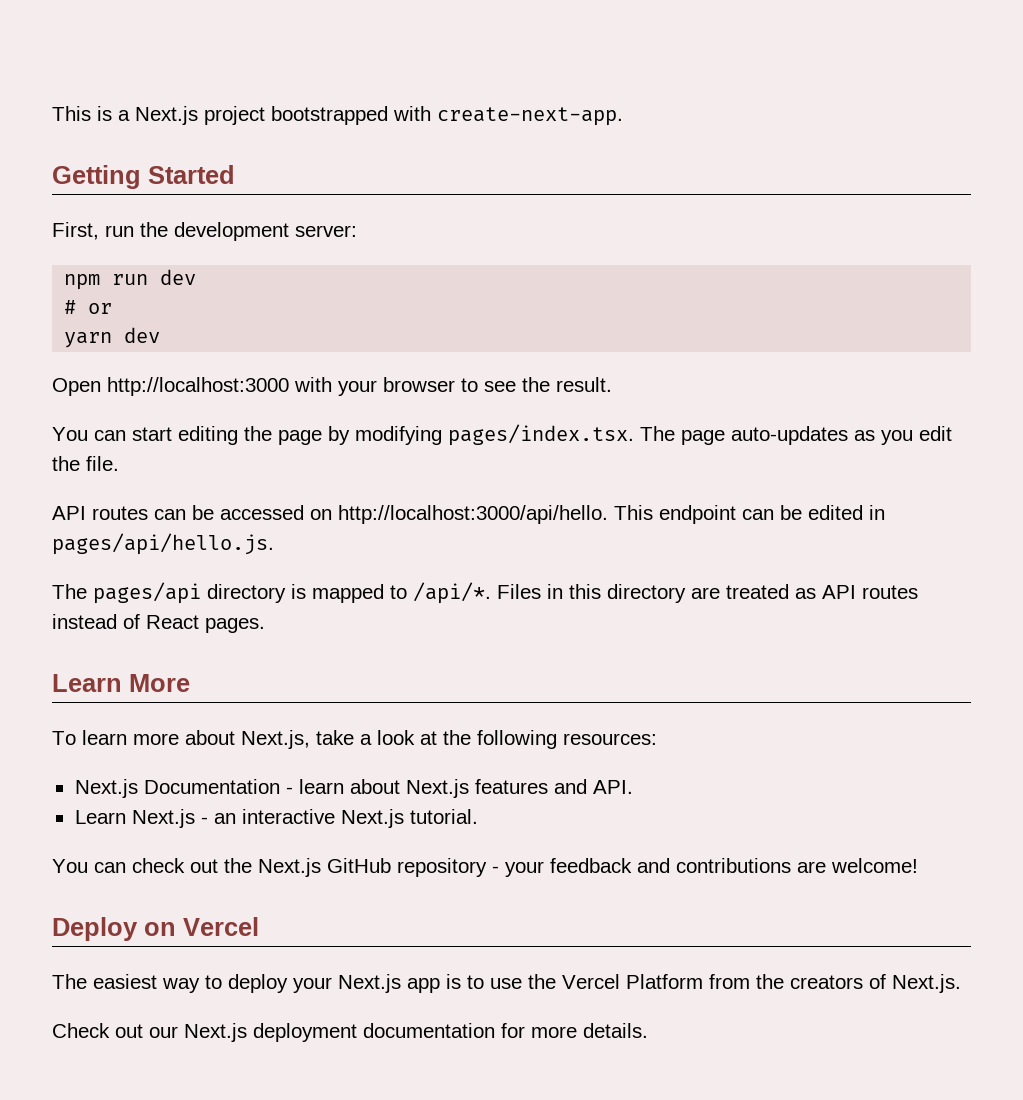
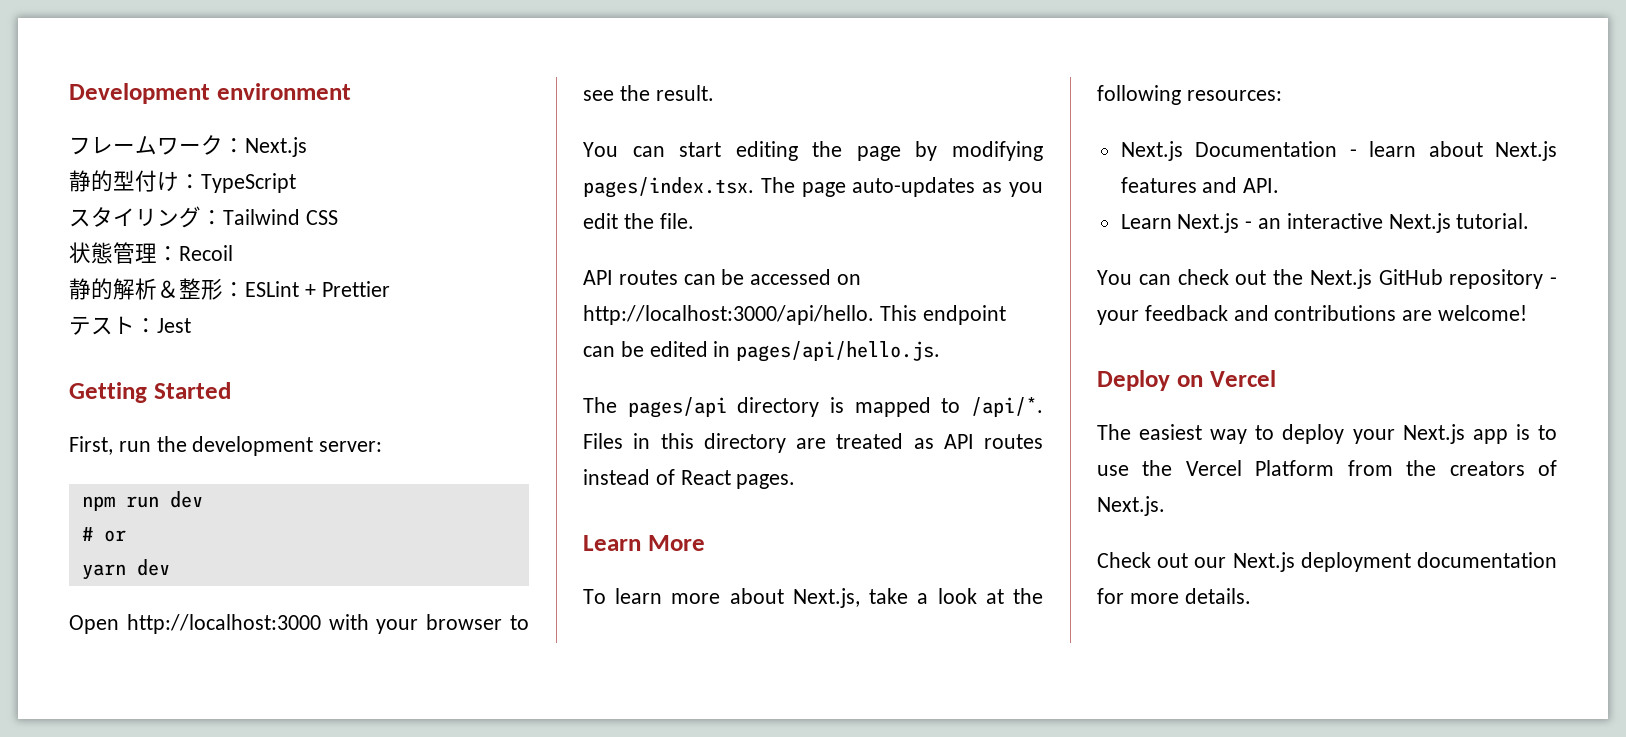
- This is a Next.js project bootstrapped with create-next-app.
+ Development environment
+ フレームワーク：Next.js
+ 静的型付け：TypeScript
+ スタイリング：Tailwind CSS
+ 状態管理：Recoil
+ 静的解析＆整形：ESLint + Prettier
+ テスト：Jest

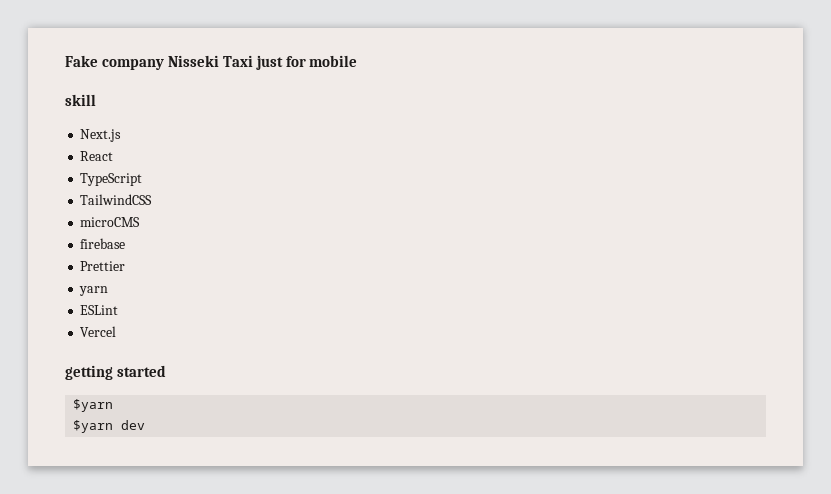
- Development environment
- フレームワーク：Next.js
- 静的型付け：TypeScript
- スタイリング：Tailwind CSS
- 状態管理：Recoil
- 静的解析＆整形：ESLint + Prettier
- テスト：Jest
- Getting Started
- First, run the development server:
- npm run dev
- # or
- yarn dev
- Open http://localhost:3000 with your browser to see the result.
- You can start editing the page by modifying pages/index.tsx. The page auto-updates as you edit the file.
- API routes can be accessed on http://localhost:3000/api/hello. This endpoint can be edited in pages/api/hello.js.
- The pages/api directory is mapped to /api/*. Files in this directory are treated as API routes instead of React pages.
- Learn More
- To learn more about Next.js, take a look at the following resources:
- Next.js Documentation - learn about Next.js features and API.
- Learn Next.js - an interactive Next.js tutorial.
- You can check out the Next.js GitHub repository - your feedback and contributions are welcome!
- Deploy on Vercel
- The easiest way to deploy your Next.js app is to use the Vercel Platform from the creators of Next.js.
- Check out our Next.js deployment documentation for more details.
+ Fake company Nisseki Taxi just for mobile
+ skill
+ Next.js
+ React
+ TypeScript
+ TailwindCSS
+ microCMS
+ firebase
+ Prettier
+ yarn
+ ESLint
+ Vercel
+ getting started
+ $yarn
+ $yarn dev

